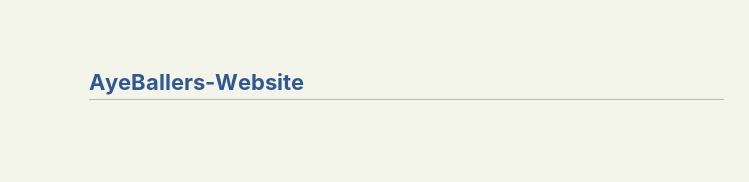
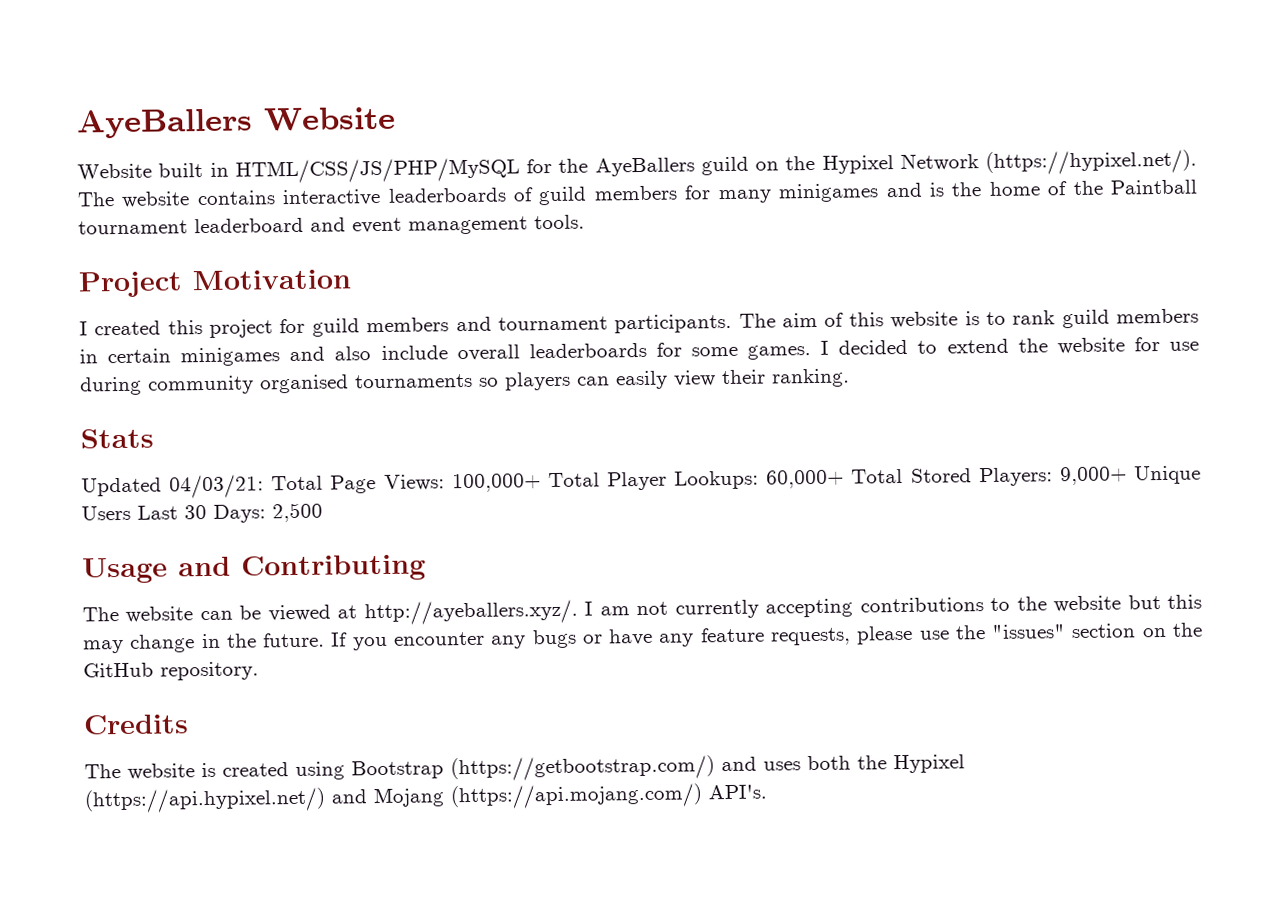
- AyeBallers-Website
+ AyeBallers Website
+ Website built in HTML/CSS/JS/PHP/MySQL for the AyeBallers guild on the Hypixel Network (https://hypixel.net/). The website contains interactive leaderboards of guild members for many minigames and is the home of the Paintball tournament leaderboard and event management tools.
+ Project Motivation
+ I created this project for guild members and tournament participants. The aim of this website is to rank guild members in certain minigames and also include overall leaderboards for some games. I decided to extend the website for use during community organised tournaments so players can easily view their ranking.
+ Stats
+ Updated 04/03/21: Total Page Views: 100,000+ Total Player Lookups: 60,000+ Total Stored Players: 9,000+ Unique Users Last 30 Days: 2,500
+ Usage and Contributing
+ The website can be viewed at http://ayeballers.xyz/. I am not currently accepting contributions to the website but this may change in the future. If you encounter any bugs or have any feature requests, please use the "issues" section on the GitHub repository.
+ Credits
+ The website is created using Bootstrap (https://getbootstrap.com/) and uses both the Hypixel (https://api.hypixel.net/) and Mojang (https://api.mojang.com/) API's.

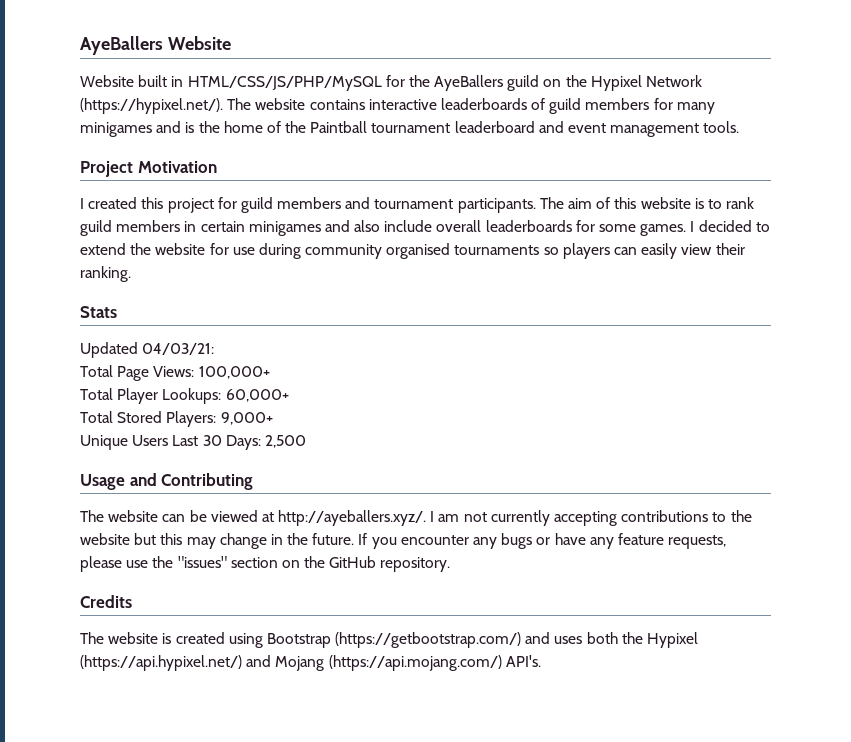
- Updated 04/03/21: Total Page Views: 100,000+ Total Player Lookups: 60,000+ Total Stored Players: 9,000+ Unique Users Last 30 Days: 2,500
+ Updated 04/03/21:
+ Total Page Views: 100,000+
+ Total Player Lookups: 60,000+
+ Total Stored Players: 9,000+
+ Unique Users Last 30 Days: 2,500

